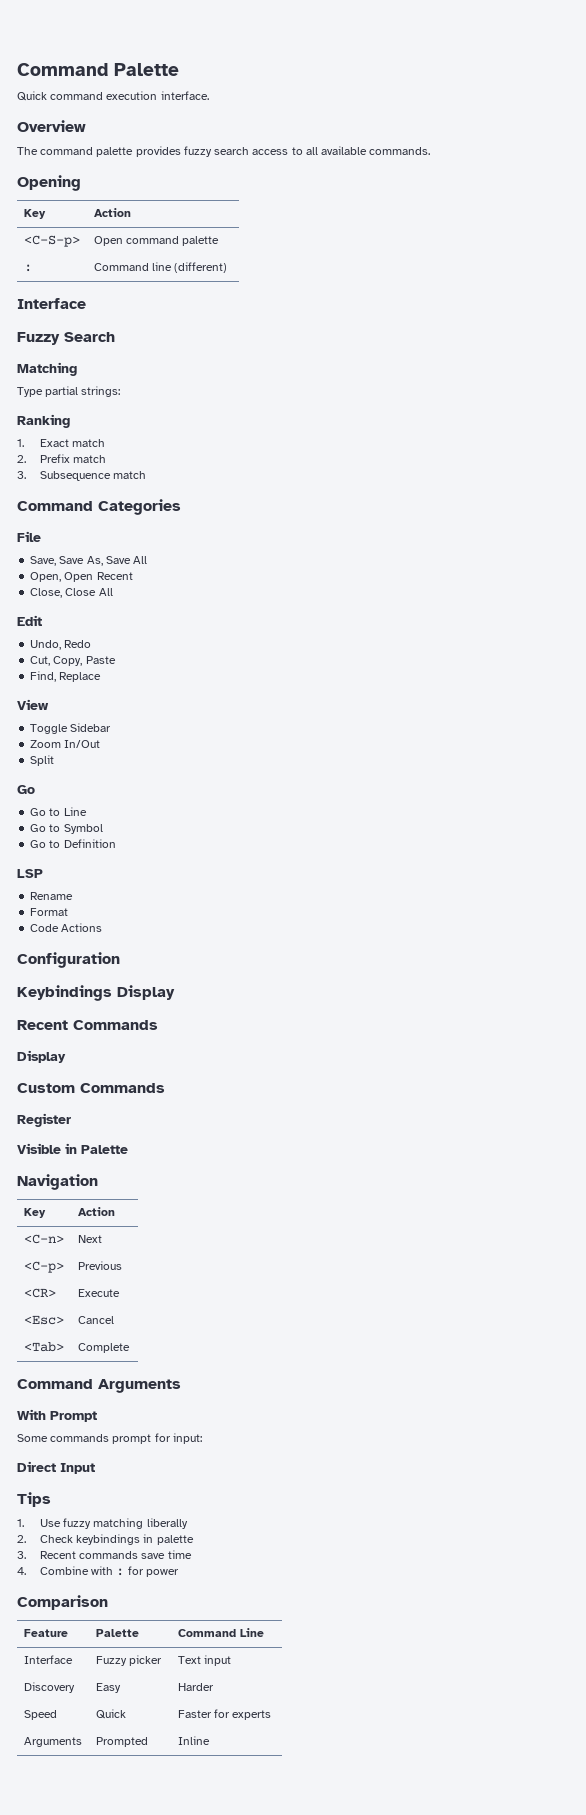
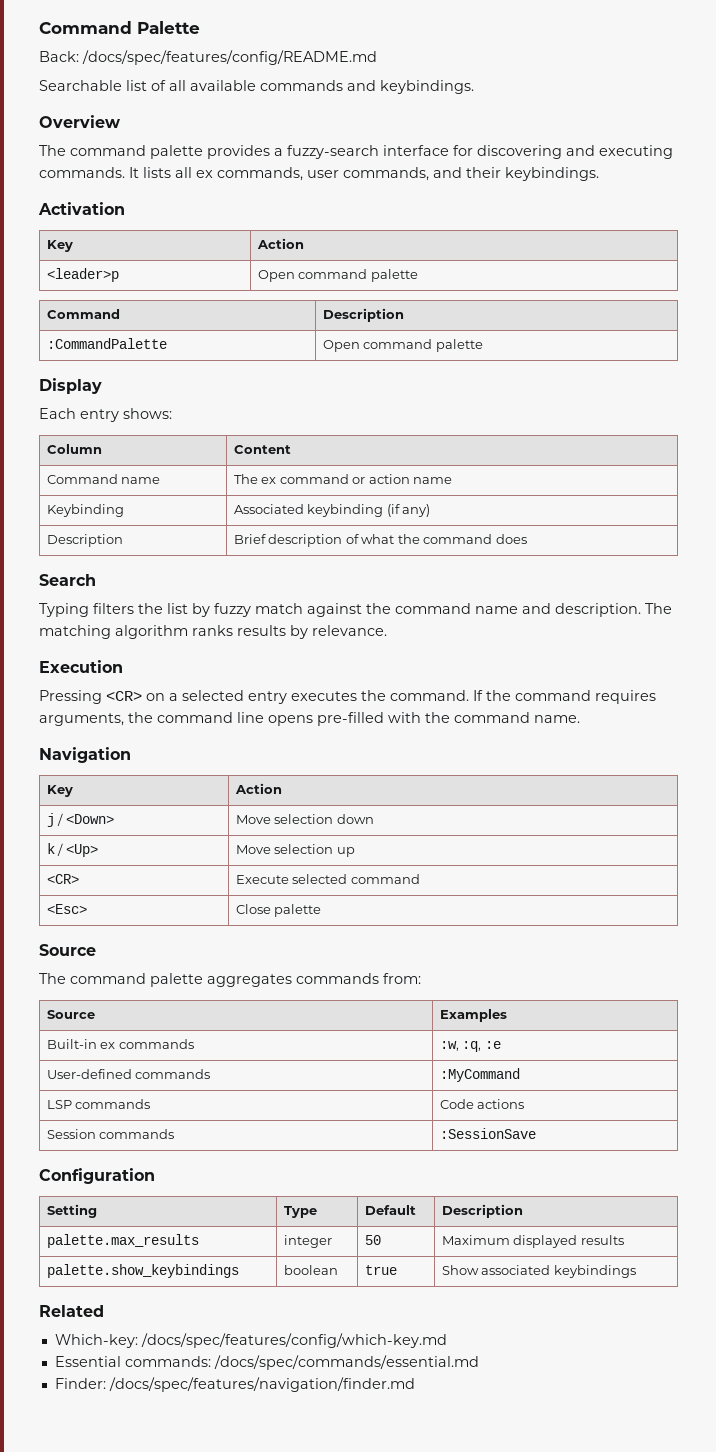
- Quick command execution interface.
+ Back: /docs/spec/features/config/README.md
+ Searchable list of all available commands and keybindings.
- The command palette provides fuzzy search access to all available commands.
- Opening
+ The command palette provides a fuzzy-search interface for discovering and executing commands. It lists all ex commands, user commands, and their keybindings.
+ Activation
  Key | Action
- <C-S-p> | Open command palette
- : | Command line (different)
- Interface
- Fuzzy Search
- Matching
- Type partial strings:
- Ranking
- 1. Exact match
- 2. Prefix match
- 3. Subsequence match
- Command Categories
- File
- Save, Save As, Save All
- Open, Open Recent
- Close, Close All
- Edit
- Undo, Redo
- Cut, Copy, Paste
- Find, Replace
- View
- Toggle Sidebar
- Zoom In/Out
- Split
- Go
- Go to Line
- Go to Symbol
- Go to Definition
- LSP
- Rename
- Format
- Code Actions
- Configuration
- Keybindings Display
- Recent Commands
+ <leader>p | Open command palette
+ Command | Description
+ :CommandPalette | Open command palette
  Display
- Custom Commands
- Register
- Visible in Palette
+ Each entry shows:
+ Column | Content
+ Command name | The ex command or action name
+ Keybinding | Associated keybinding (if any)
+ Description | Brief description of what the command does
+ Search
+ Typing filters the list by fuzzy match against the command name and description. The matching algorithm ranks results by relevance.
+ Execution
+ Pressing <CR> on a selected entry executes the command. If the command requires arguments, the command line opens pre-filled with the command name.
  Navigation
  Key | Action
- <C-n> | Next
- <C-p> | Previous
+ j / <Down> | Move selection down
+ k / <Up> | Move selection up
- <CR> | Execute
+ <CR> | Execute selected command
- <Esc> | Cancel
- <Tab> | Complete
- Command Arguments
- With Prompt
- Some commands prompt for input:
- Direct Input
- Tips
- 1. Use fuzzy matching liberally
- 2. Check keybindings in palette
- 3. Recent commands save time
- 4. Combine with : for power
- Comparison
- Feature | Palette | Command Line
- Interface | Fuzzy picker | Text input
- Discovery | Easy | Harder
- Speed | Quick | Faster for experts
- Arguments | Prompted | Inline
+ <Esc> | Close palette
+ Source
+ The command palette aggregates commands from:
+ Source | Examples
+ Built-in ex commands | :w, :q, :e
+ User-defined commands | :MyCommand
+ LSP commands | Code actions
+ Session commands | :SessionSave
+ Configuration
+ Setting | Type | Default | Description
+ palette.max_results | integer | 50 | Maximum displayed results
+ palette.show_keybindings | boolean | true | Show associated keybindings
+ Related
+ Which-key: /docs/spec/features/config/which-key.md
+ Essential commands: /docs/spec/commands/essential.md
+ Finder: /docs/spec/features/navigation/finder.md

